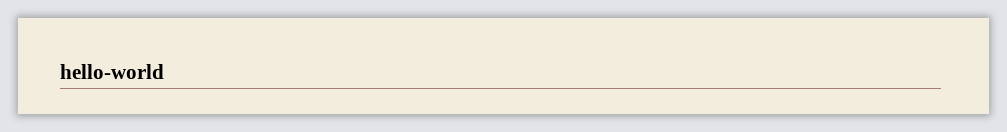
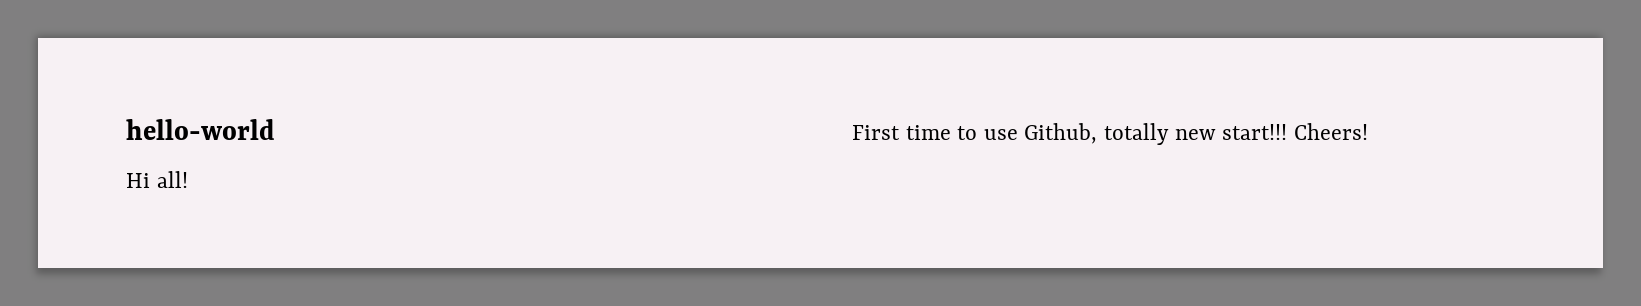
+ Hi all!
+ First time to use Github, totally new start!!! Cheers!

